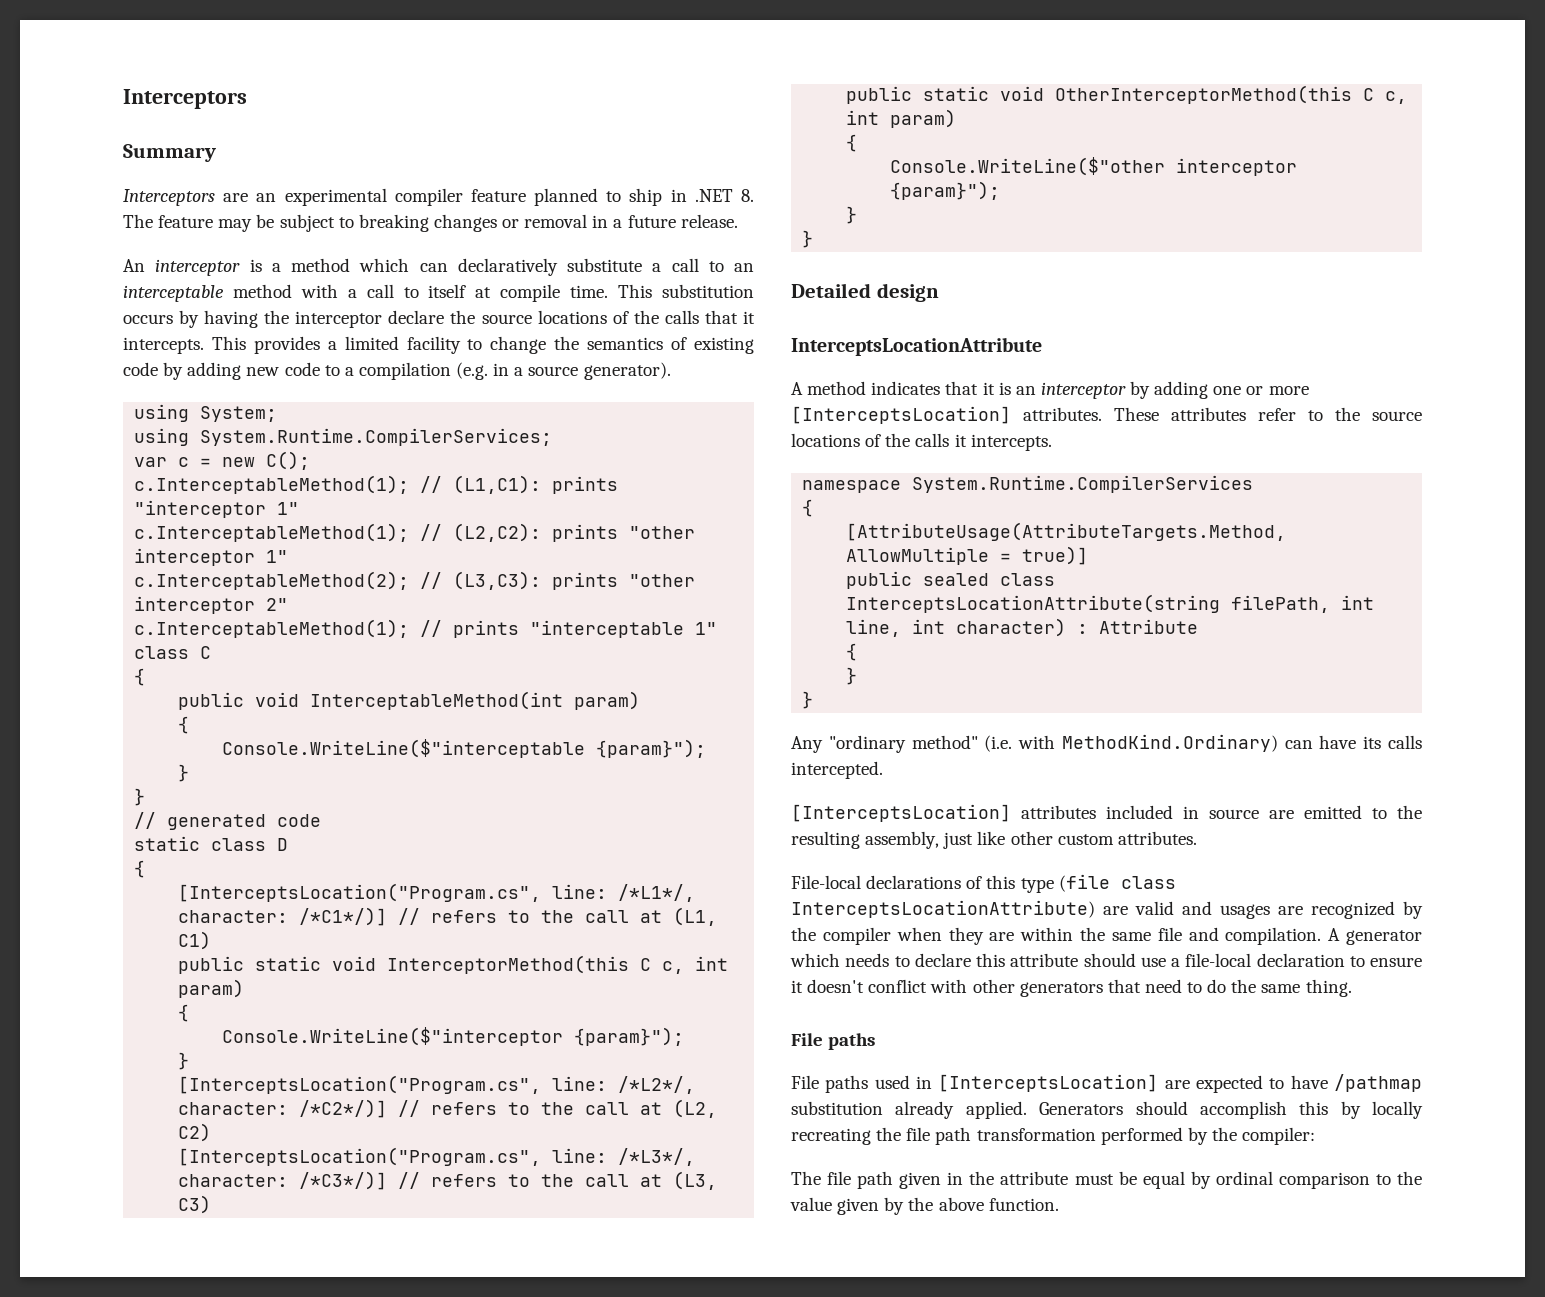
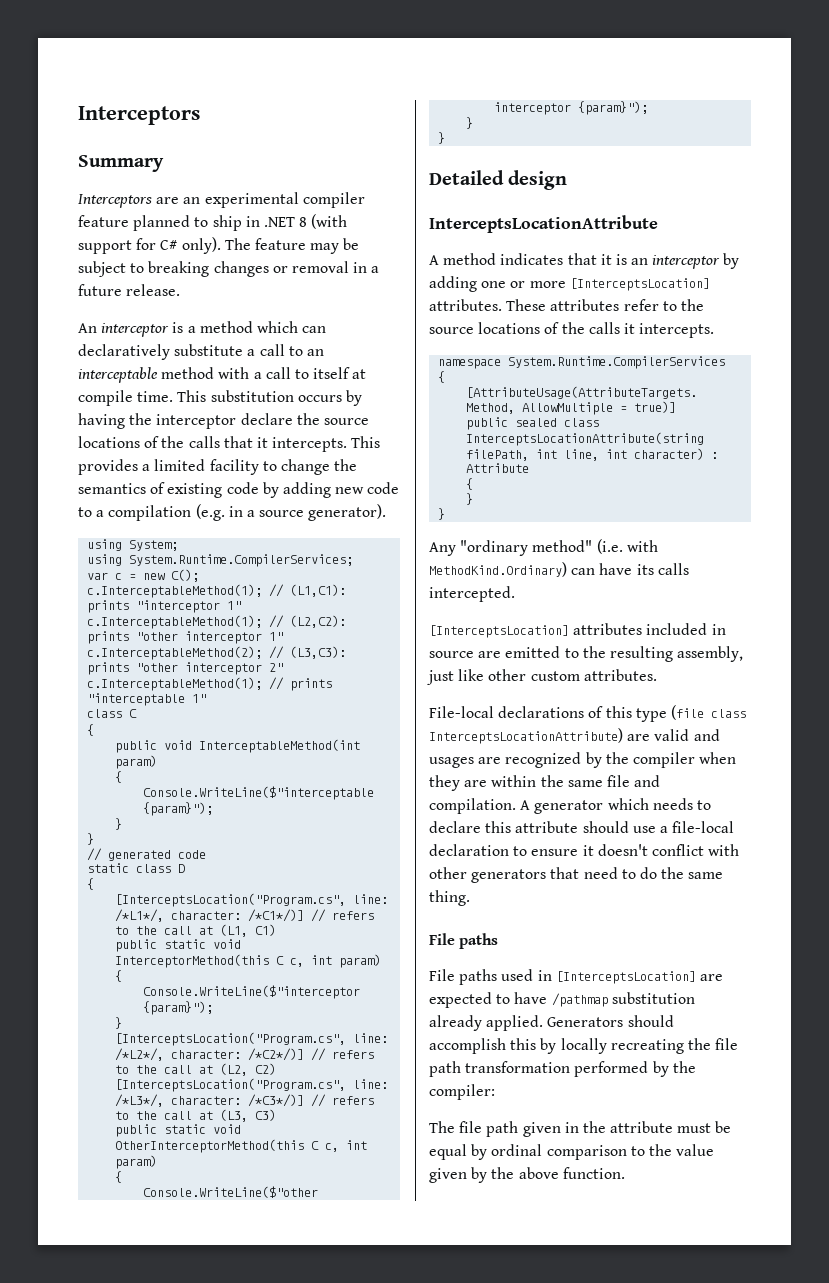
- Interceptors are an experimental compiler feature planned to ship in .NET 8. The feature may be subject to breaking changes or removal in a future release.
+ Interceptors are an experimental compiler feature planned to ship in .NET 8 (with support for C# only). The feature may be subject to breaking changes or removal in a future release.

